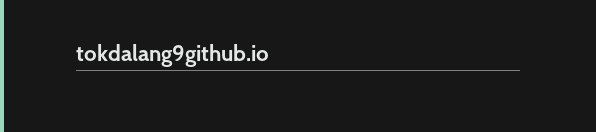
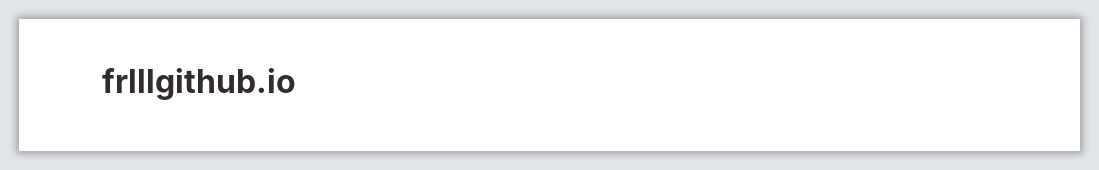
- tokdalang9github.io
+ frlllgithub.io

